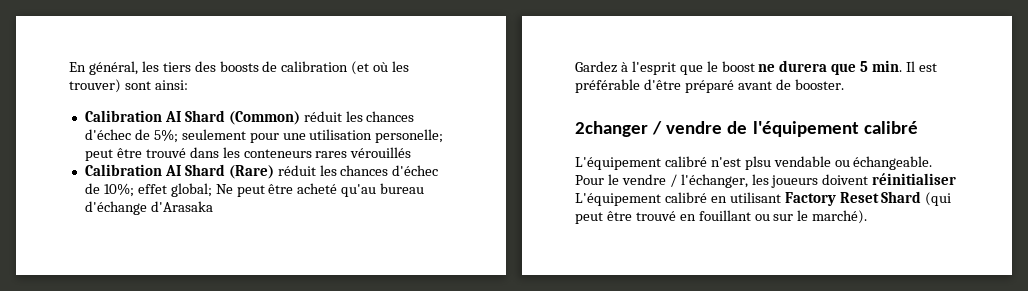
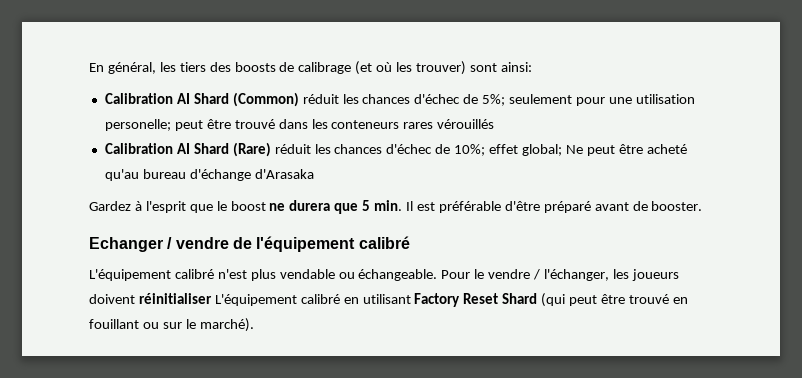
- En général, les tiers des boosts de calibration (et où les trouver) sont ainsi:
+ En général, les tiers des boosts de calibrage (et où les trouver) sont ainsi:
- 2changer / vendre de l'équipement calibré
+ Echanger / vendre de l'équipement calibré
- L'équipement calibré n'est plsu vendable ou échangeable.
+ L'équipement calibré n'est plus vendable ou échangeable.

